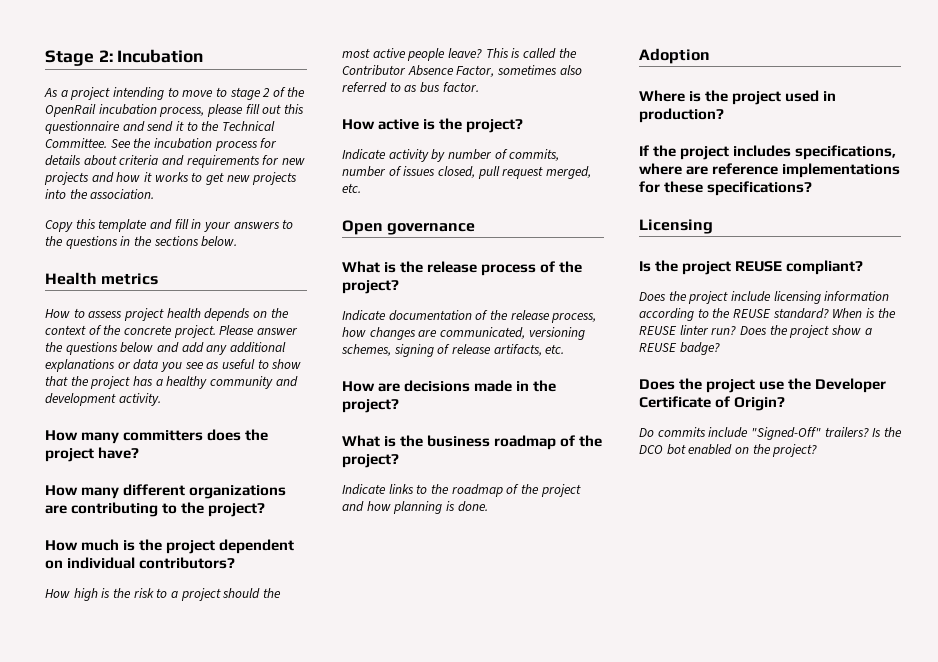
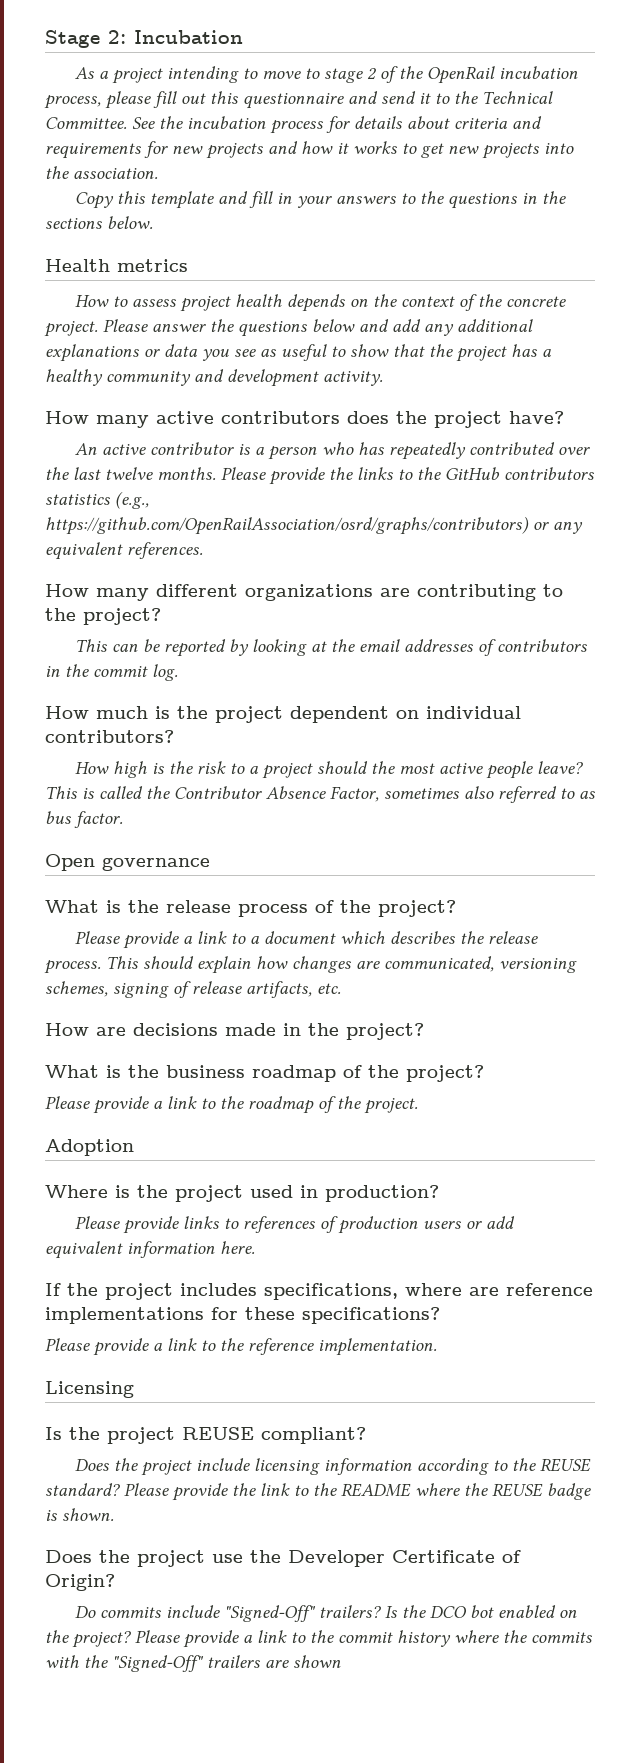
- How many committers does the project have?
+ How many active contributors does the project have?
+ An active contributor is a person who has repeatedly contributed over the last twelve months. Please provide the links to the GitHub contributors statistics (e.g., https://github.com/OpenRailAssociation/osrd/graphs/contributors) or any equivalent references.
+ This can be reported by looking at the email addresses of contributors in the commit log.
- How active is the project?
- Indicate activity by number of commits, number of issues closed, pull request merged, etc.
- Indicate documentation of the release process, how changes are communicated, versioning schemes, signing of release artifacts, etc.
+ Please provide a link to a document which describes the release process. This should explain how changes are communicated, versioning schemes, signing of release artifacts, etc.
- Indicate links to the roadmap of the project and how planning is done.
+ Please provide a link to the roadmap of the project.
+ Please provide links to references of production users or add equivalent information here.
+ Please provide a link to the reference implementation.
- When is the REUSE linter run? Does the project show a REUSE badge?
+ Please provide the link to the README where the REUSE badge is shown.
+ Please provide a link to the commit history where the commits with the "Signed-Off" trailers are shown

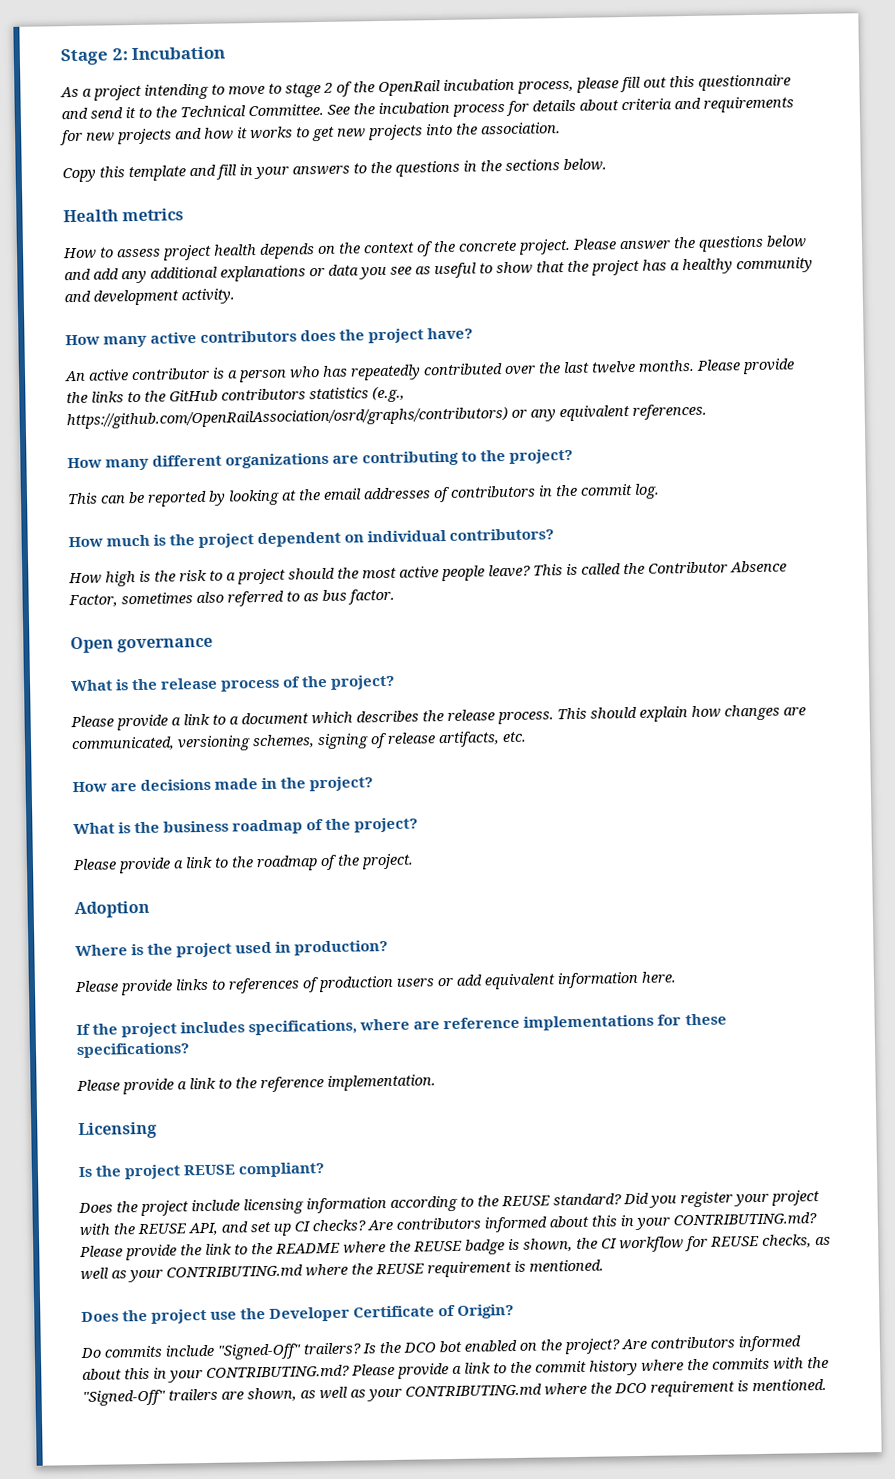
+ Did you register your project with the REUSE API, and set up CI checks? Are contributors informed about this in your CONTRIBUTING.md?
- Please provide the link to the README where the REUSE badge is shown.
+ Please provide the link to the README where the REUSE badge is shown, the CI workflow for REUSE checks, as well as your CONTRIBUTING.md where the REUSE requirement is mentioned.
- Is the DCO bot enabled on the project?
+ Is the DCO bot enabled on the project? Are contributors informed about this in your CONTRIBUTING.md?
- Please provide a link to the commit history where the commits with the "Signed-Off" trailers are shown
+ Please provide a link to the commit history where the commits with the "Signed-Off" trailers are shown, as well as your CONTRIBUTING.md where the DCO requirement is mentioned.

